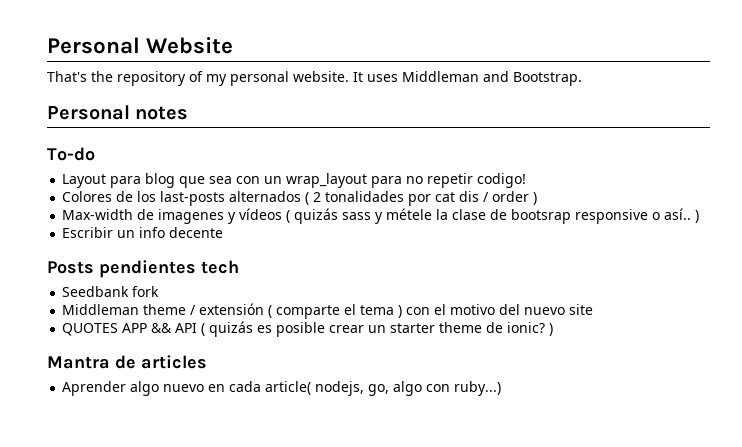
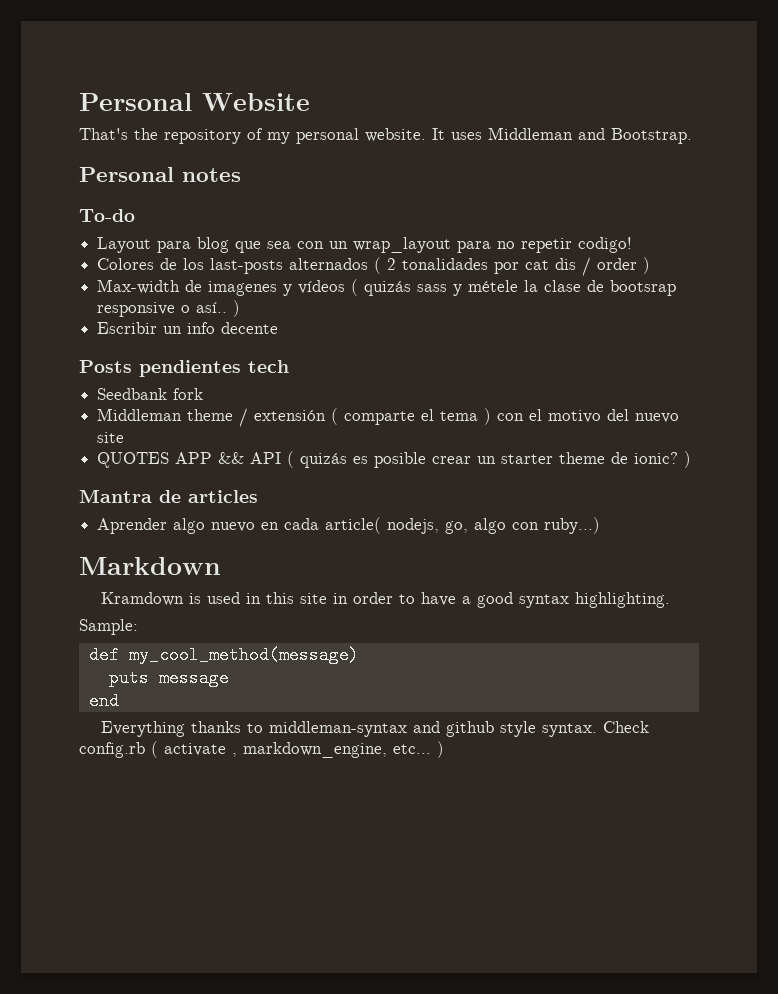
+ Markdown
+ Kramdown is used in this site in order to have a good syntax highlighting.
+ Sample:
+ def my_cool_method(message)
+ puts message
+ end
+ Everything thanks to middleman-syntax and github style syntax. Check config.rb ( activate , markdown_engine, etc... )

